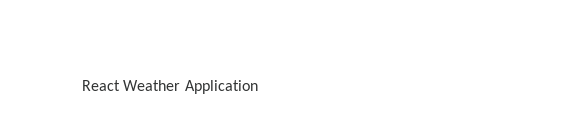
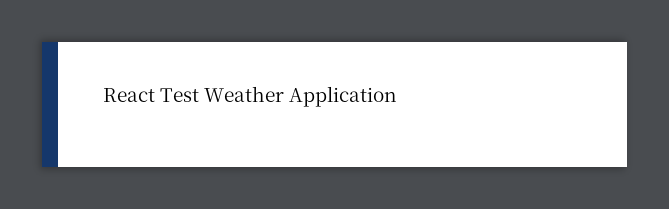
- React Weather Application
+ React Test Weather Application

